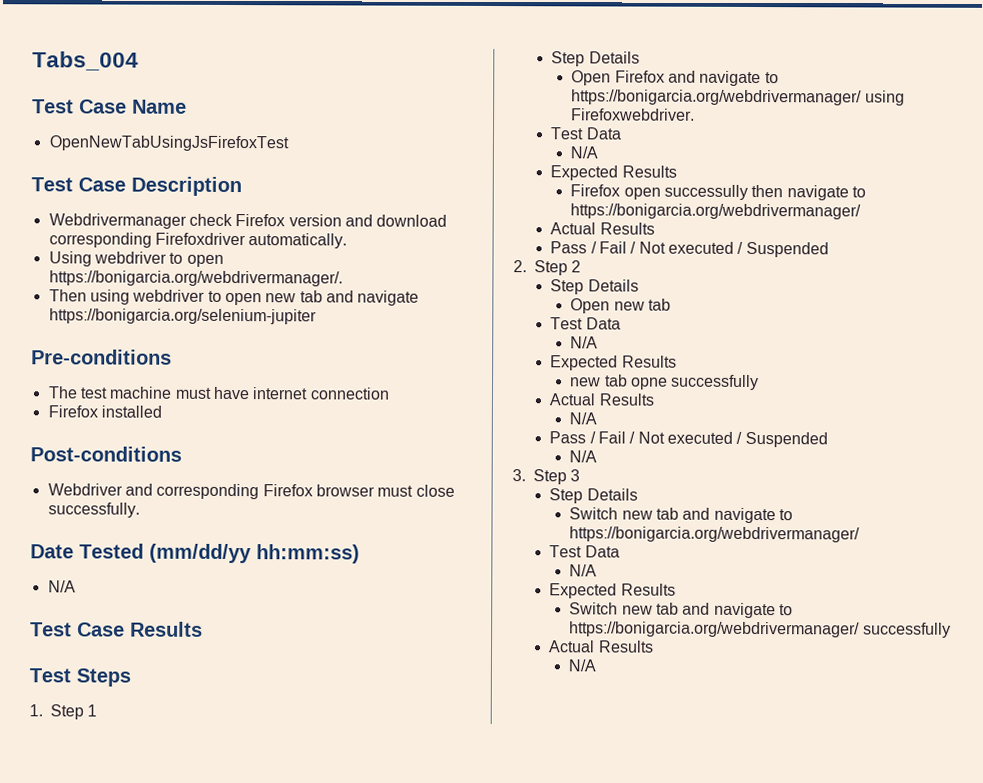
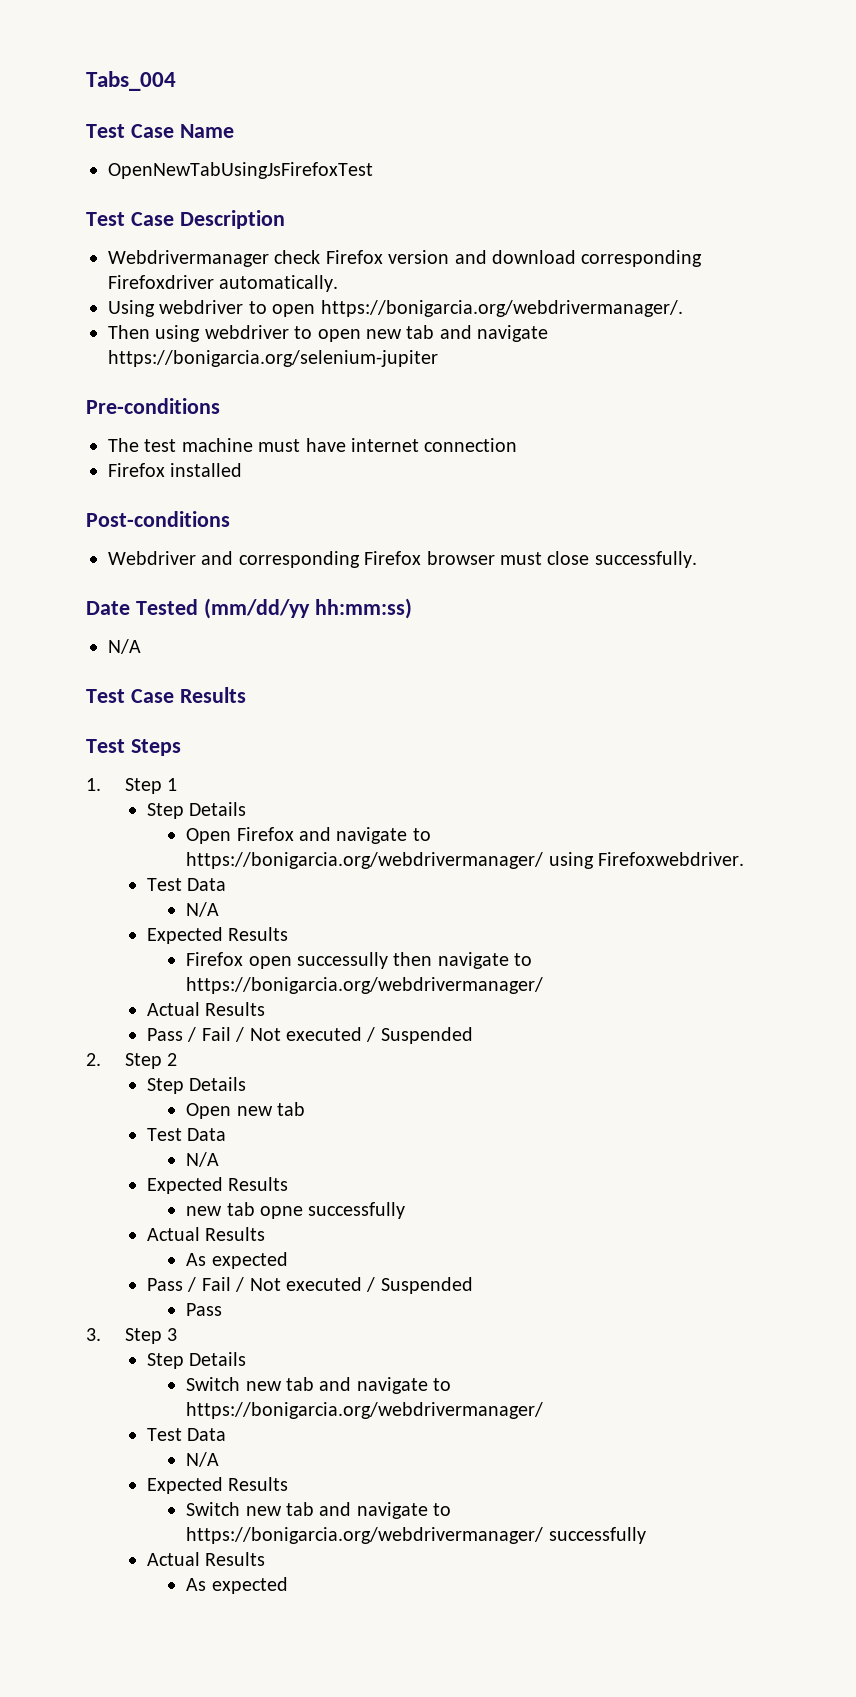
  new tab opne successfully
  Actual Results
- N/A
+ As expected
  Pass / Fail / Not executed / Suspended
- N/A
+ Pass
  Switch new tab and navigate to https://bonigarcia.org/webdrivermanager/ successfully
  Actual Results
- N/A
+ As expected

